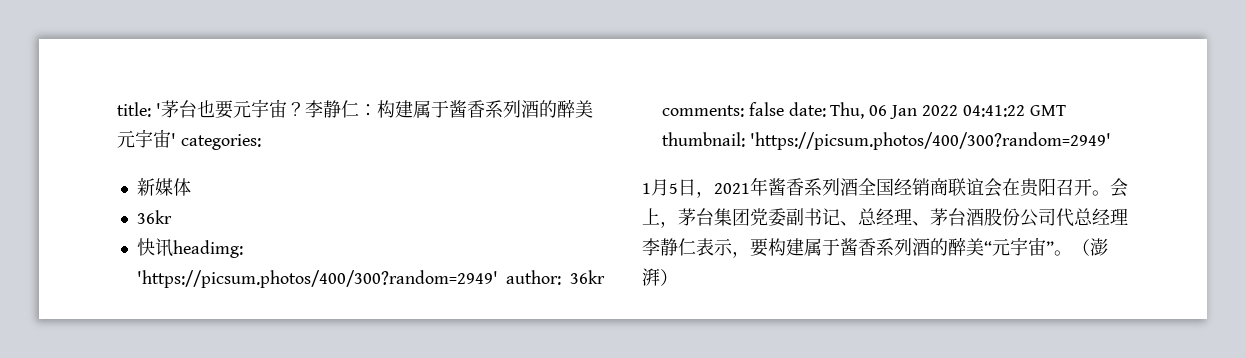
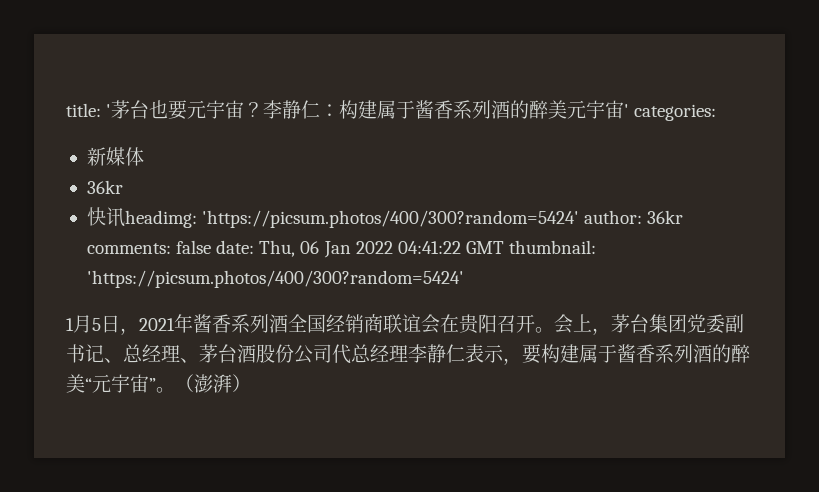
- 快讯headimg: 'https://picsum.photos/400/300?random=2949' author: 36kr comments: false date: Thu, 06 Jan 2022 04:41:22 GMT thumbnail: 'https://picsum.photos/400/300?random=2949'
+ 快讯headimg: 'https://picsum.photos/400/300?random=5424' author: 36kr comments: false date: Thu, 06 Jan 2022 04:41:22 GMT thumbnail: 'https://picsum.photos/400/300?random=5424'

